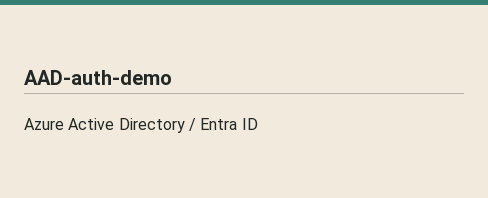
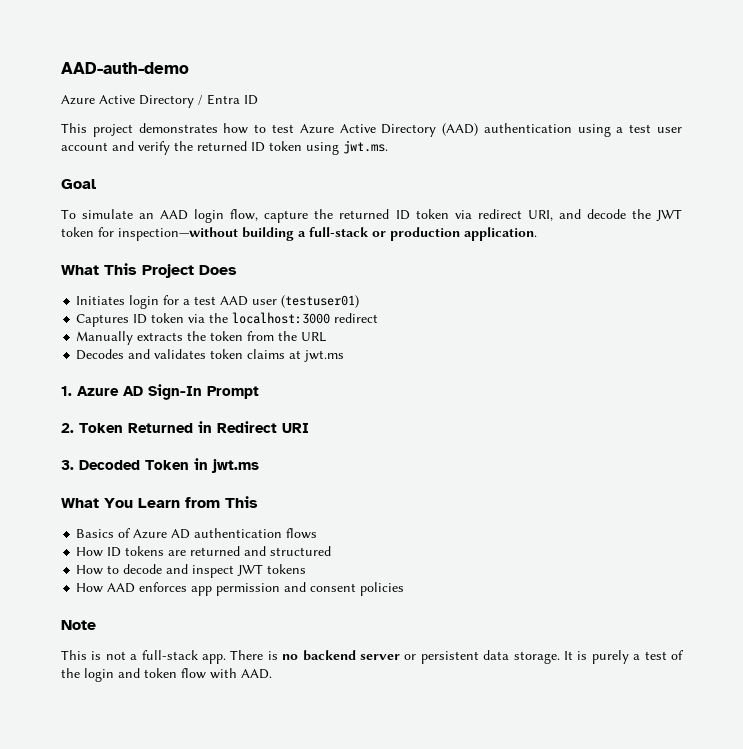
+ This project demonstrates how to test Azure Active Directory (AAD) authentication using a test user account and verify the returned ID token using jwt.ms.
+ Goal
+ To simulate an AAD login flow, capture the returned ID token via redirect URI, and decode the JWT token for inspection—without building a full-stack or production application.
+ What This Project Does
+ Initiates login for a test AAD user (testuser01)
+ Captures ID token via the localhost:3000 redirect
+ Manually extracts the token from the URL
+ Decodes and validates token claims at jwt.ms
+ 1. Azure AD Sign-In Prompt
+ 2. Token Returned in Redirect URI
+ 3. Decoded Token in jwt.ms
+ What You Learn from This
+ Basics of Azure AD authentication flows
+ How ID tokens are returned and structured
+ How to decode and inspect JWT tokens
+ How AAD enforces app permission and consent policies
+ Note
+ This is not a full-stack app. There is no backend server or persistent data storage. It is purely a test of the login and token flow with AAD.

